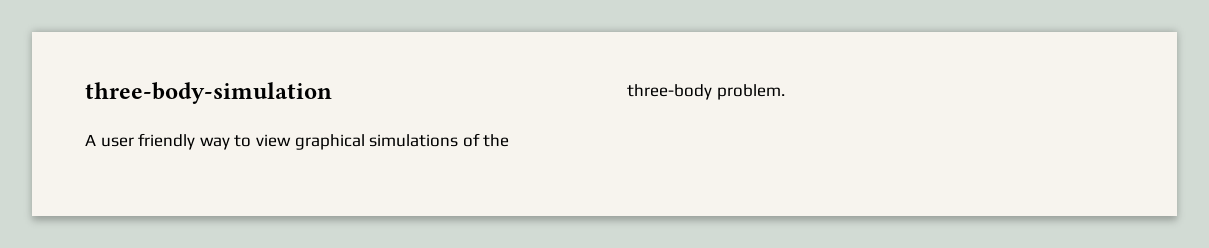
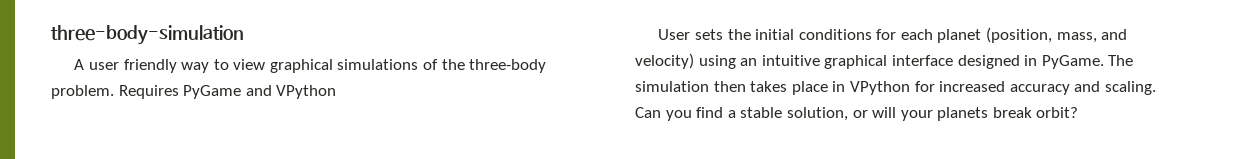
+ Requires PyGame and VPython
+ User sets the initial conditions for each planet (position, mass, and velocity) using an intuitive graphical interface designed in PyGame. The simulation then takes place in VPython for increased accuracy and scaling. Can you find a stable solution, or will your planets break orbit?

